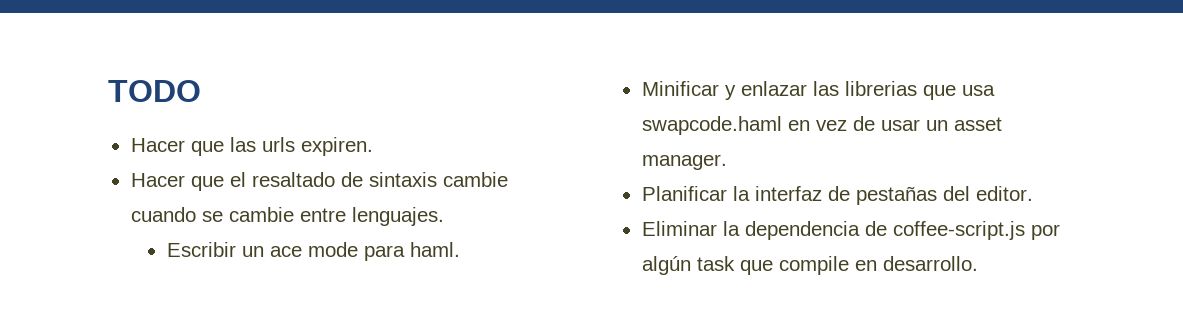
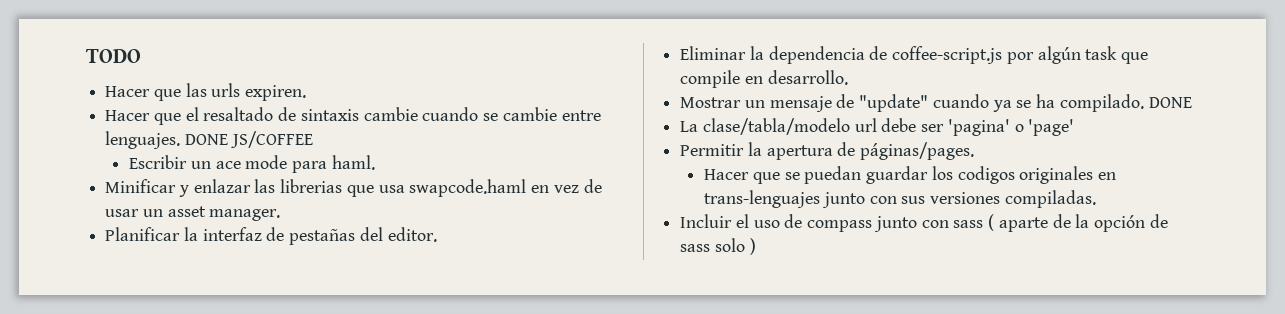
+ DONE JS/COFFEE
+ Mostrar un mensaje de "update" cuando ya se ha compilado. DONE
+ La clase/tabla/modelo url debe ser 'pagina' o 'page'
+ Permitir la apertura de páginas/pages.
+ Hacer que se puedan guardar los codigos originales en trans-lenguajes junto con sus versiones compiladas.
+ Incluir el uso de compass junto con sass ( aparte de la opción de sass solo )

